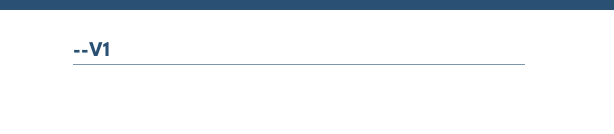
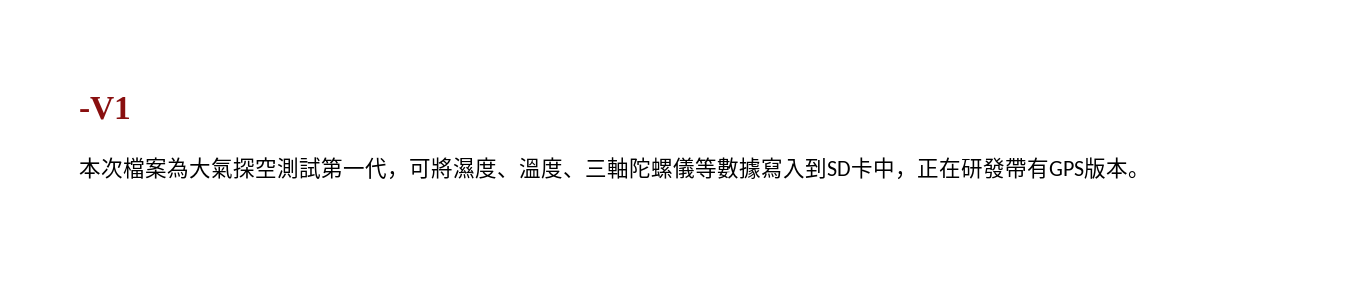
- --V1
+ -V1
+ 本次檔案為大氣探空測試第一代，可將濕度、溫度、三軸陀螺儀等數據寫入到SD卡中，正在研發帶有GPS版本。

